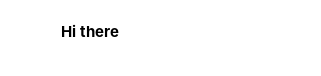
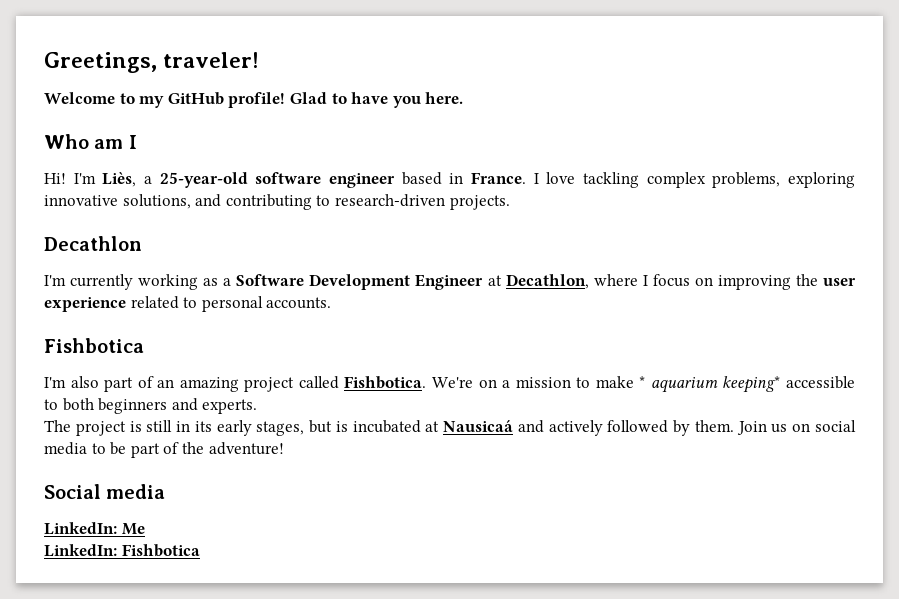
- Hi there
+ Greetings, traveler!
+ Welcome to my GitHub profile! Glad to have you here.
+ Who am I
+ Hi! I'm Liès, a 25-year-old software engineer based in France. I love tackling complex problems, exploring innovative solutions, and contributing to research-driven projects.
+ Decathlon
+ I'm currently working as a Software Development Engineer at Decathlon, where I focus on improving the user experience related to personal accounts.
+ Fishbotica
+ I'm also part of an amazing project called Fishbotica. We're on a mission to make * aquarium keeping* accessible to both beginners and experts.
+ The project is still in its early stages, but is incubated at Nausicaá and actively followed by them. Join us on social media to be part of the adventure!
+ Social media
+ LinkedIn: Me
+ LinkedIn: Fishbotica

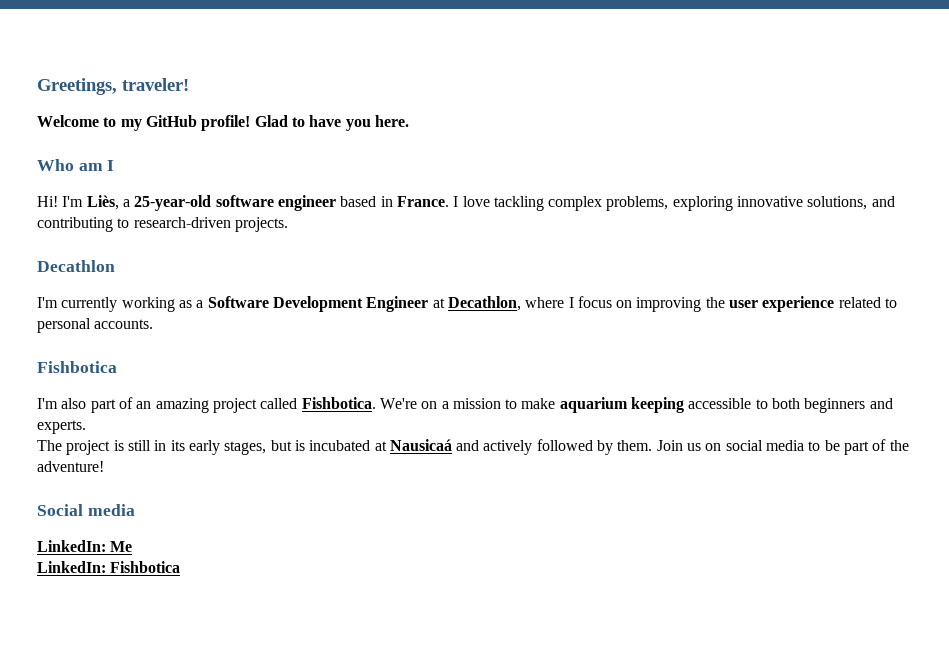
- We're on a mission to make * aquarium keeping* accessible to both beginners and experts.
+ We're on a mission to make aquarium keeping accessible to both beginners and experts.

